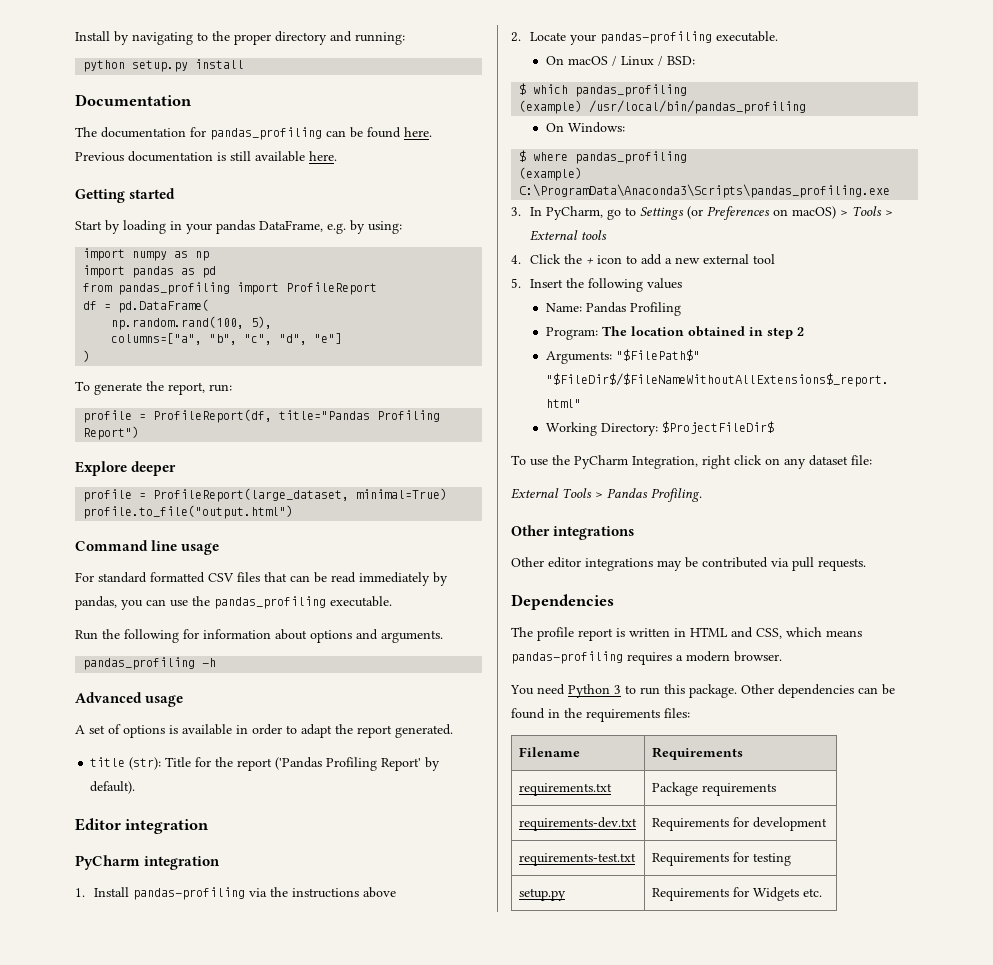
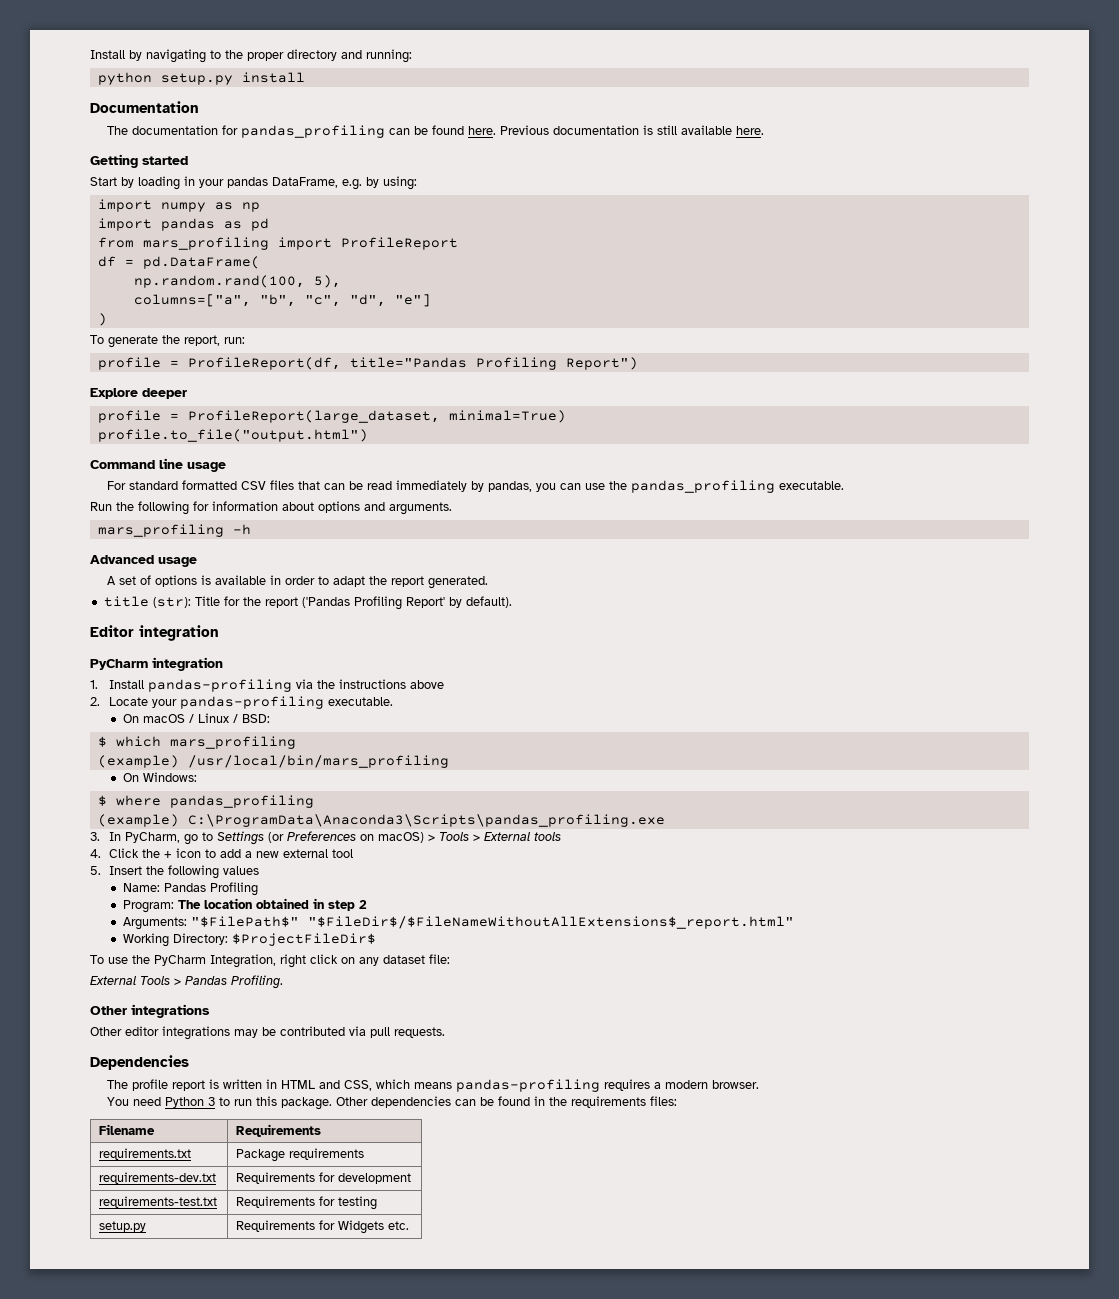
- from pandas_profiling import ProfileReport
+ from mars_profiling import ProfileReport
- pandas_profiling -h
+ mars_profiling -h
- $ which pandas_profiling
- (example) /usr/local/bin/pandas_profiling
+ $ which mars_profiling
+ (example) /usr/local/bin/mars_profiling

